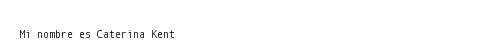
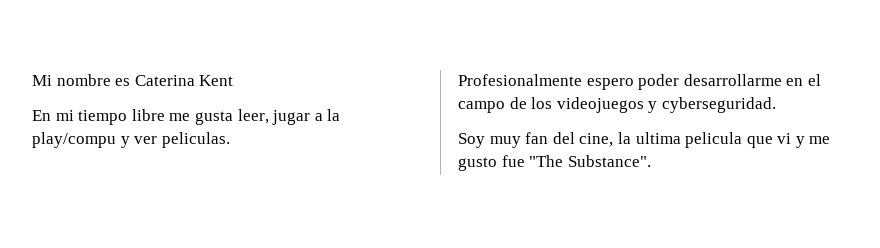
+ En mi tiempo libre me gusta leer, jugar a la play/compu y ver peliculas.
+ Profesionalmente espero poder desarrollarme en el campo de los videojuegos y cyberseguridad.
+ Soy muy fan del cine, la ultima pelicula que vi y me gusto fue "The Substance".

